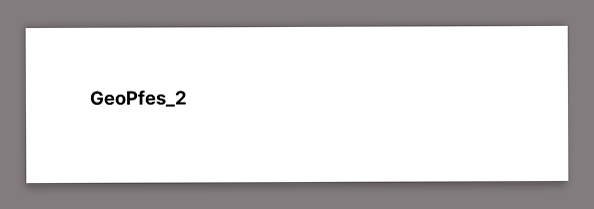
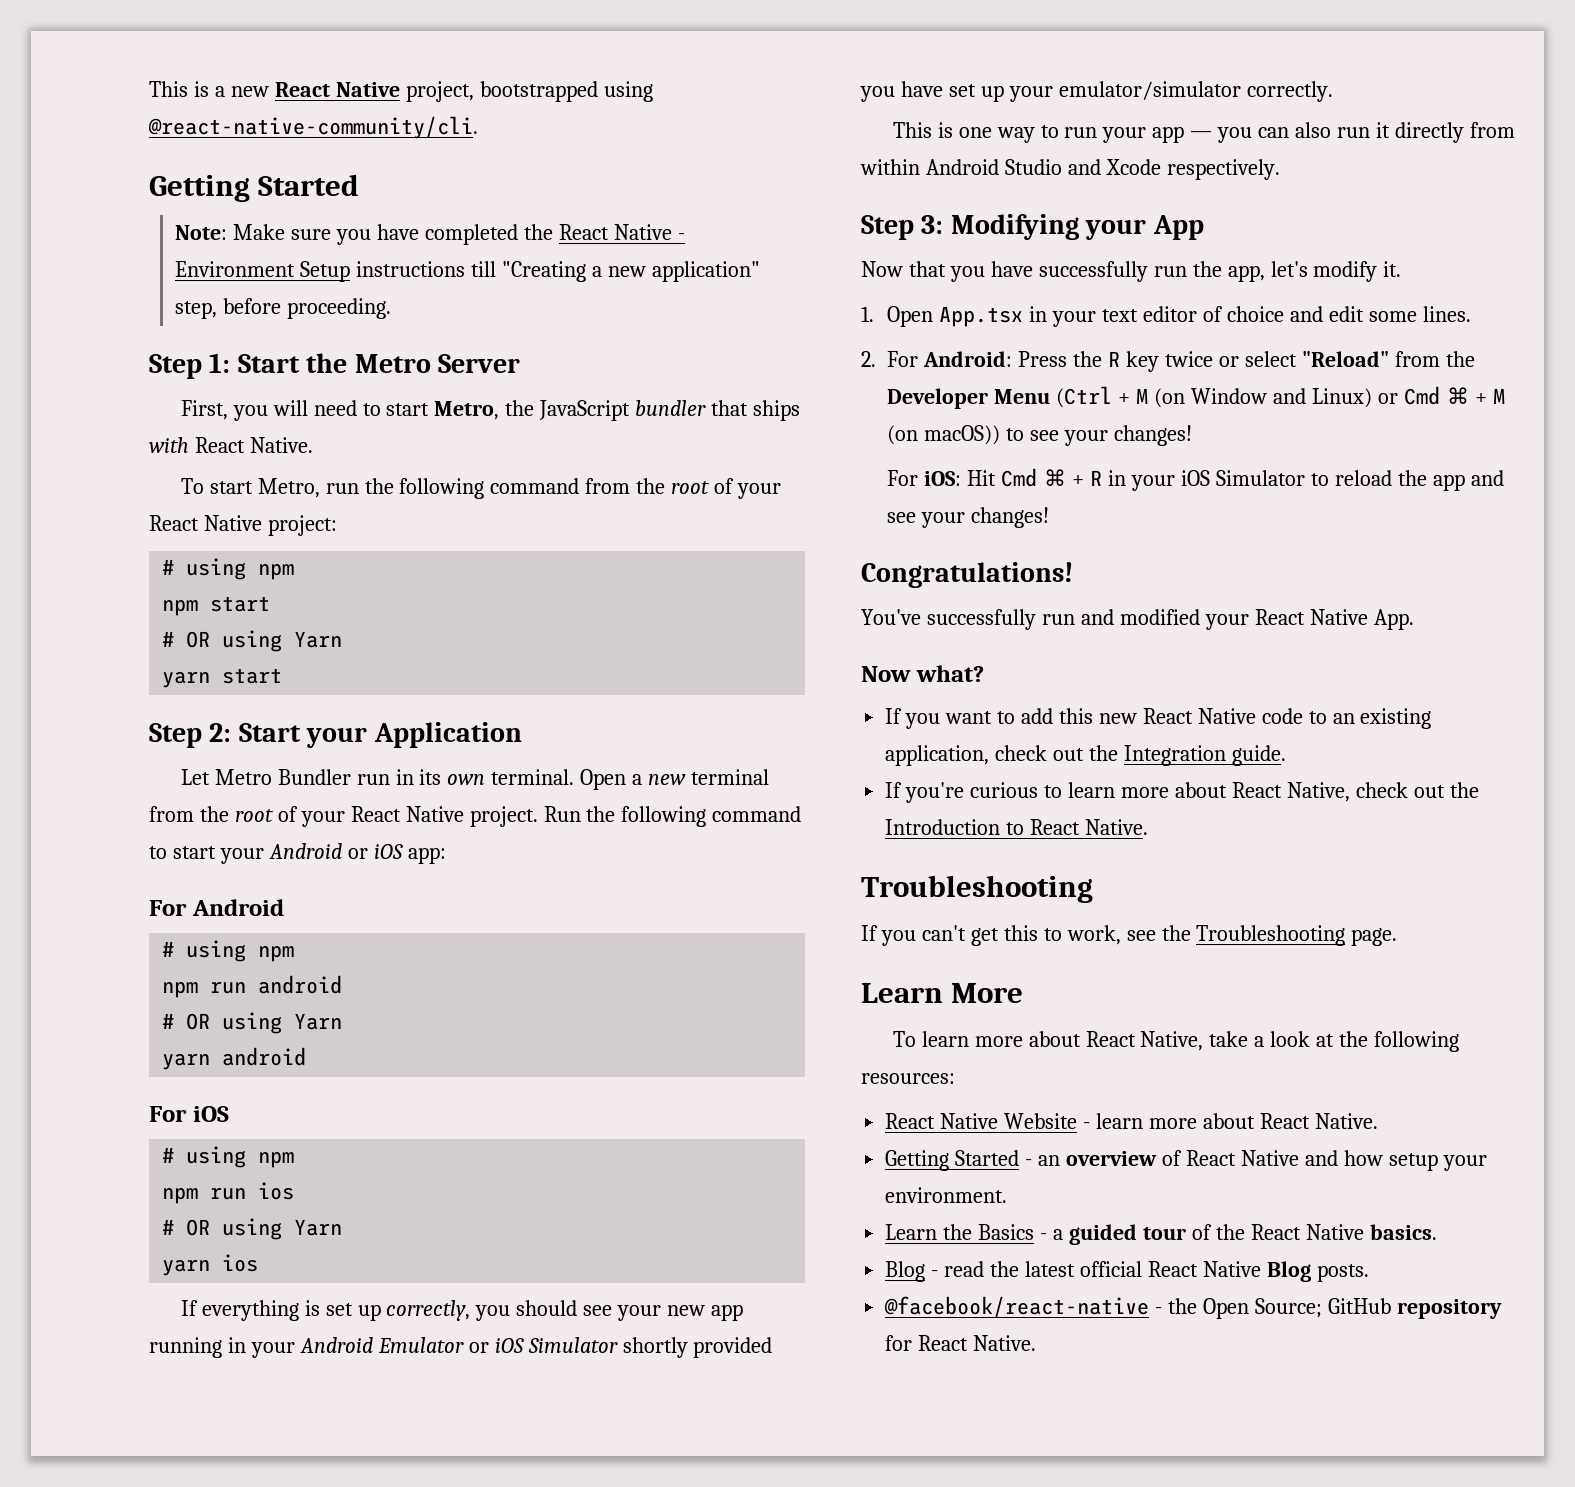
- GeoPfes_2
+ This is a new React Native project, bootstrapped using @react-native-community/cli.
+ Getting Started
+ Note: Make sure you have completed the React Native - Environment Setup instructions till "Creating a new application" step, before proceeding.
+ Step 1: Start the Metro Server
+ First, you will need to start Metro, the JavaScript bundler that ships with React Native.
+ To start Metro, run the following command from the root of your React Native project:
+ # using npm
+ npm start
+ # OR using Yarn
+ yarn start
+ Step 2: Start your Application
+ Let Metro Bundler run in its own terminal. Open a new terminal from the root of your React Native project. Run the following command to start your Android or iOS app:
+ For Android
+ # using npm
+ npm run android
+ # OR using Yarn
+ yarn android
+ For iOS
+ # using npm
+ npm run ios
+ # OR using Yarn
+ yarn ios
+ If everything is set up correctly, you should see your new app running in your Android Emulator or iOS Simulator shortly provided you have set up your emulator/simulator correctly.
+ This is one way to run your app — you can also run it directly from within Android Studio and Xcode respectively.
+ Step 3: Modifying your App
+ Now that you have successfully run the app, let's modify it.
+ 1. Open App.tsx in your text editor of choice and edit some lines.
+ 2. For Android: Press the R key twice or select "Reload" from the Developer Menu (Ctrl + M (on Window and Linux) or Cmd ⌘ + M (on macOS)) to see your changes!
+ For iOS: Hit Cmd ⌘ + R in your iOS Simulator to reload the app and see your changes!
+ Congratulations!
+ You've successfully run and modified your React Native App.
+ Now what?
+ If you want to add this new React Native code to an existing application, check out the Integration guide.
+ If you're curious to learn more about React Native, check out the Introduction to React Native.
+ Troubleshooting
+ If you can't get this to work, see the Troubleshooting page.
+ Learn More
+ To learn more about React Native, take a look at the following resources:
+ React Native Website - learn more about React Native.
+ Getting Started - an overview of React Native and how setup your environment.
+ Learn the Basics - a guided tour of the React Native basics.
+ Blog - read the latest official React Native Blog posts.
+ @facebook/react-native - the Open Source; GitHub repository for React Native.

